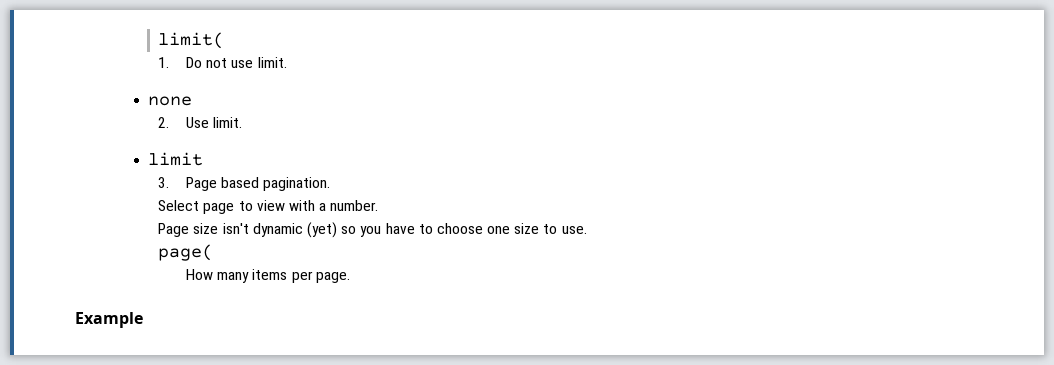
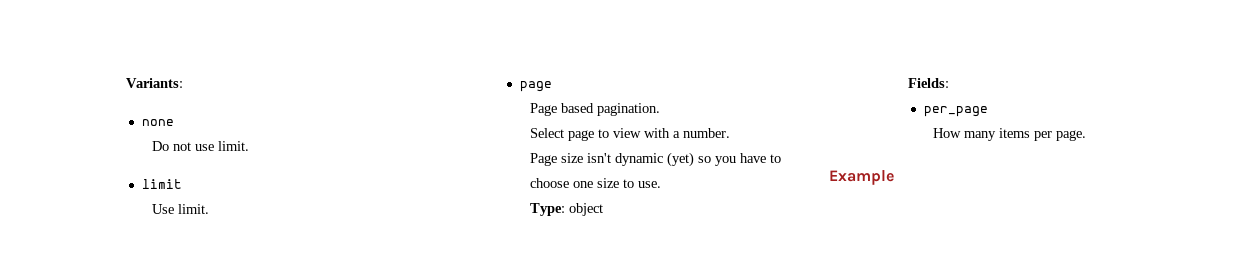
- limit(
- 1. Do not use limit.
+ Variants:
+ none
+ Do not use limit.
- none
- 2. Use limit.
  limit
- 3. Page based pagination.
+ Use limit.
+ page
+ Page based pagination.
- page(
+ Type: object
+ Fields:
+ per_page

